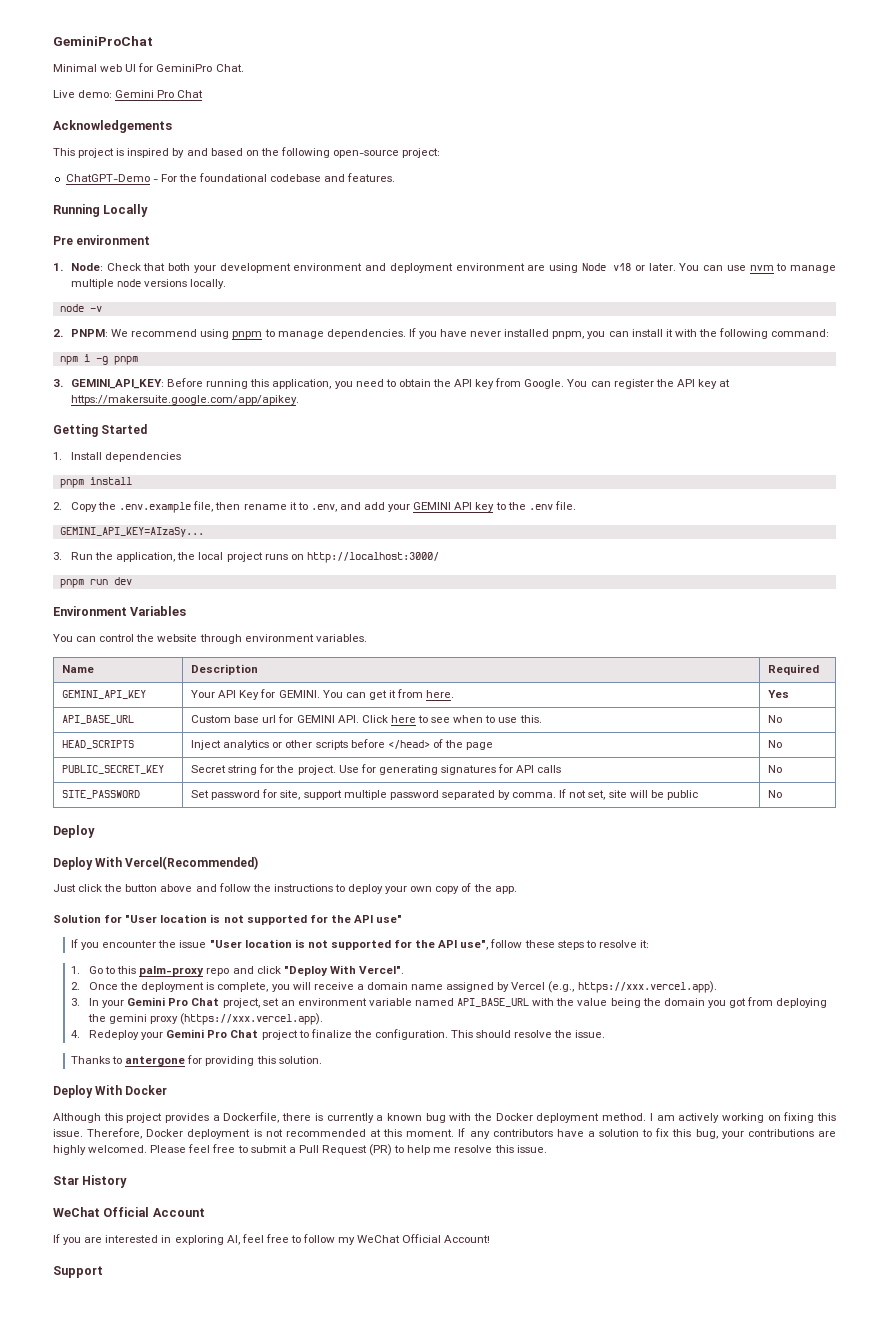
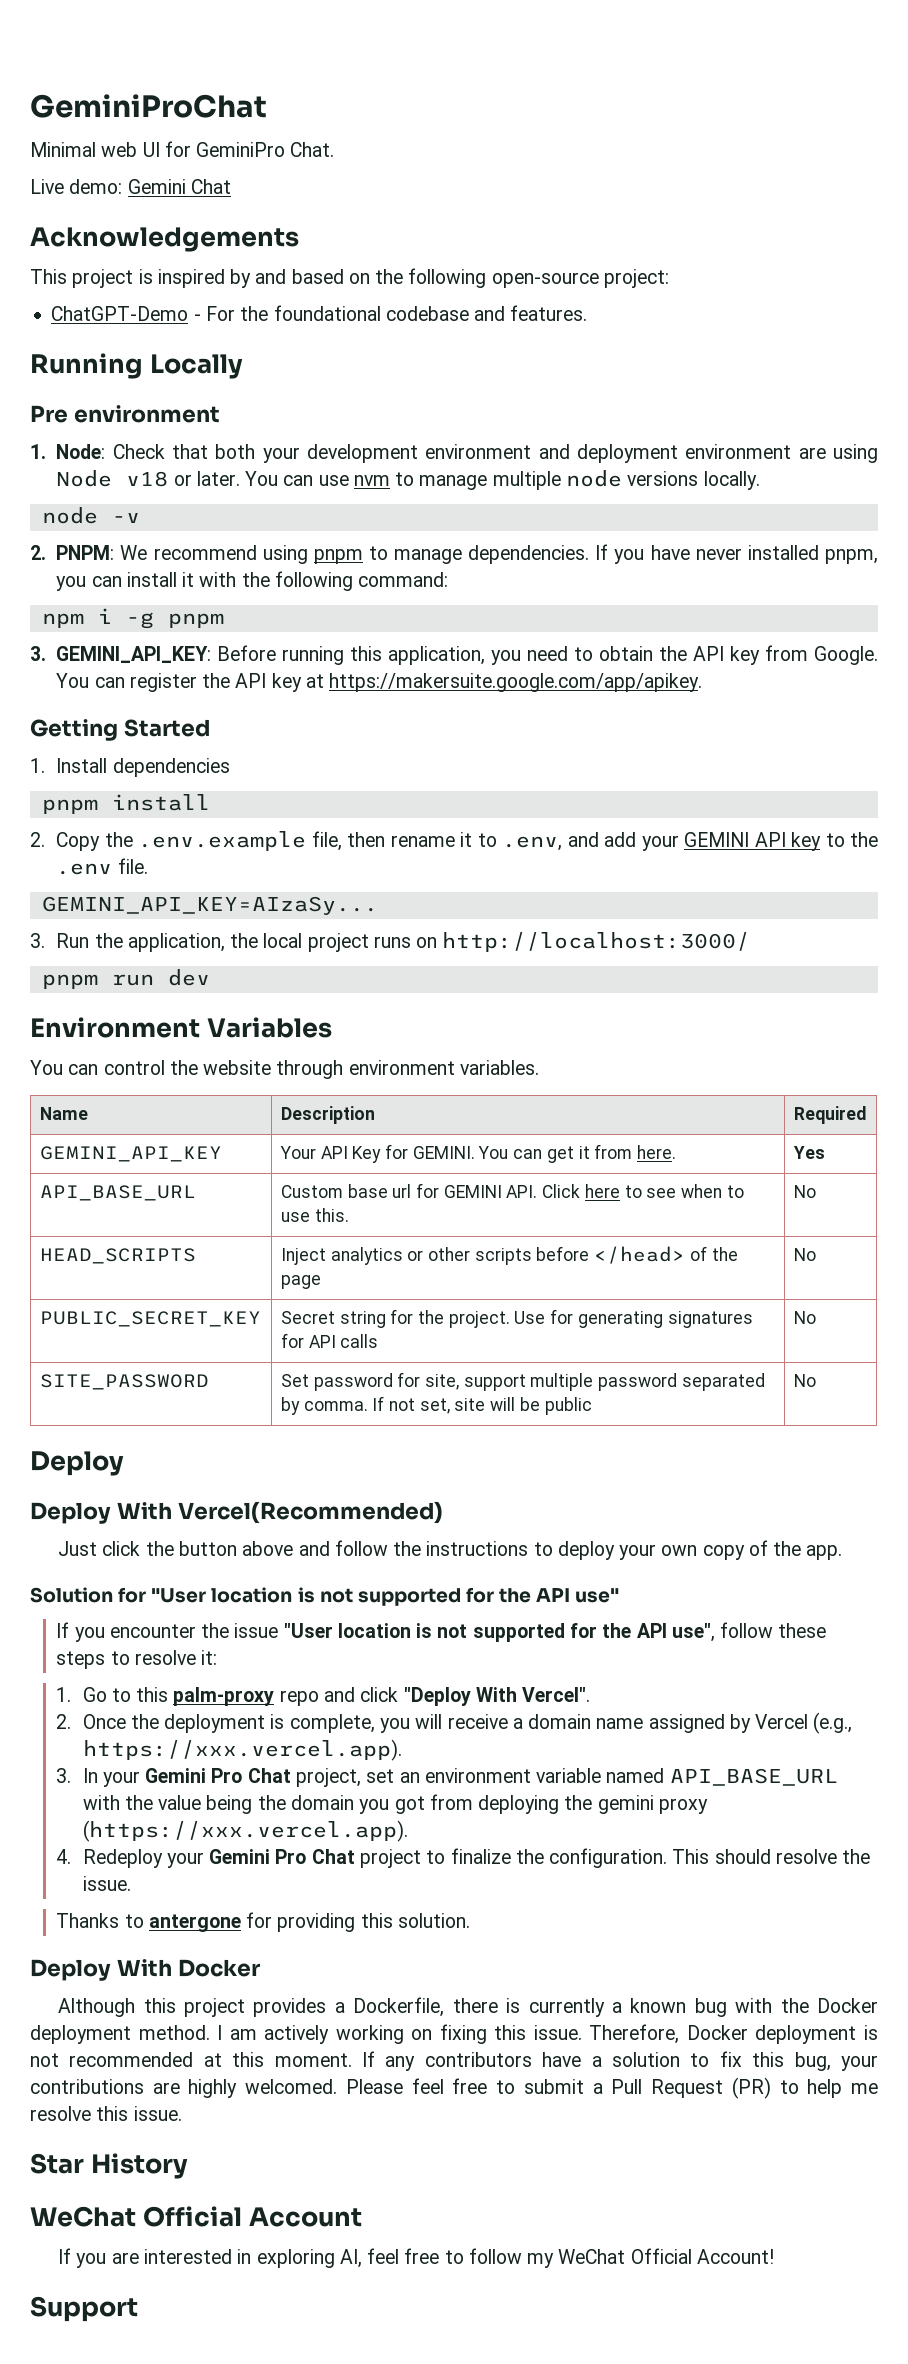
- Live demo: Gemini Pro Chat
+ Live demo: Gemini Chat

